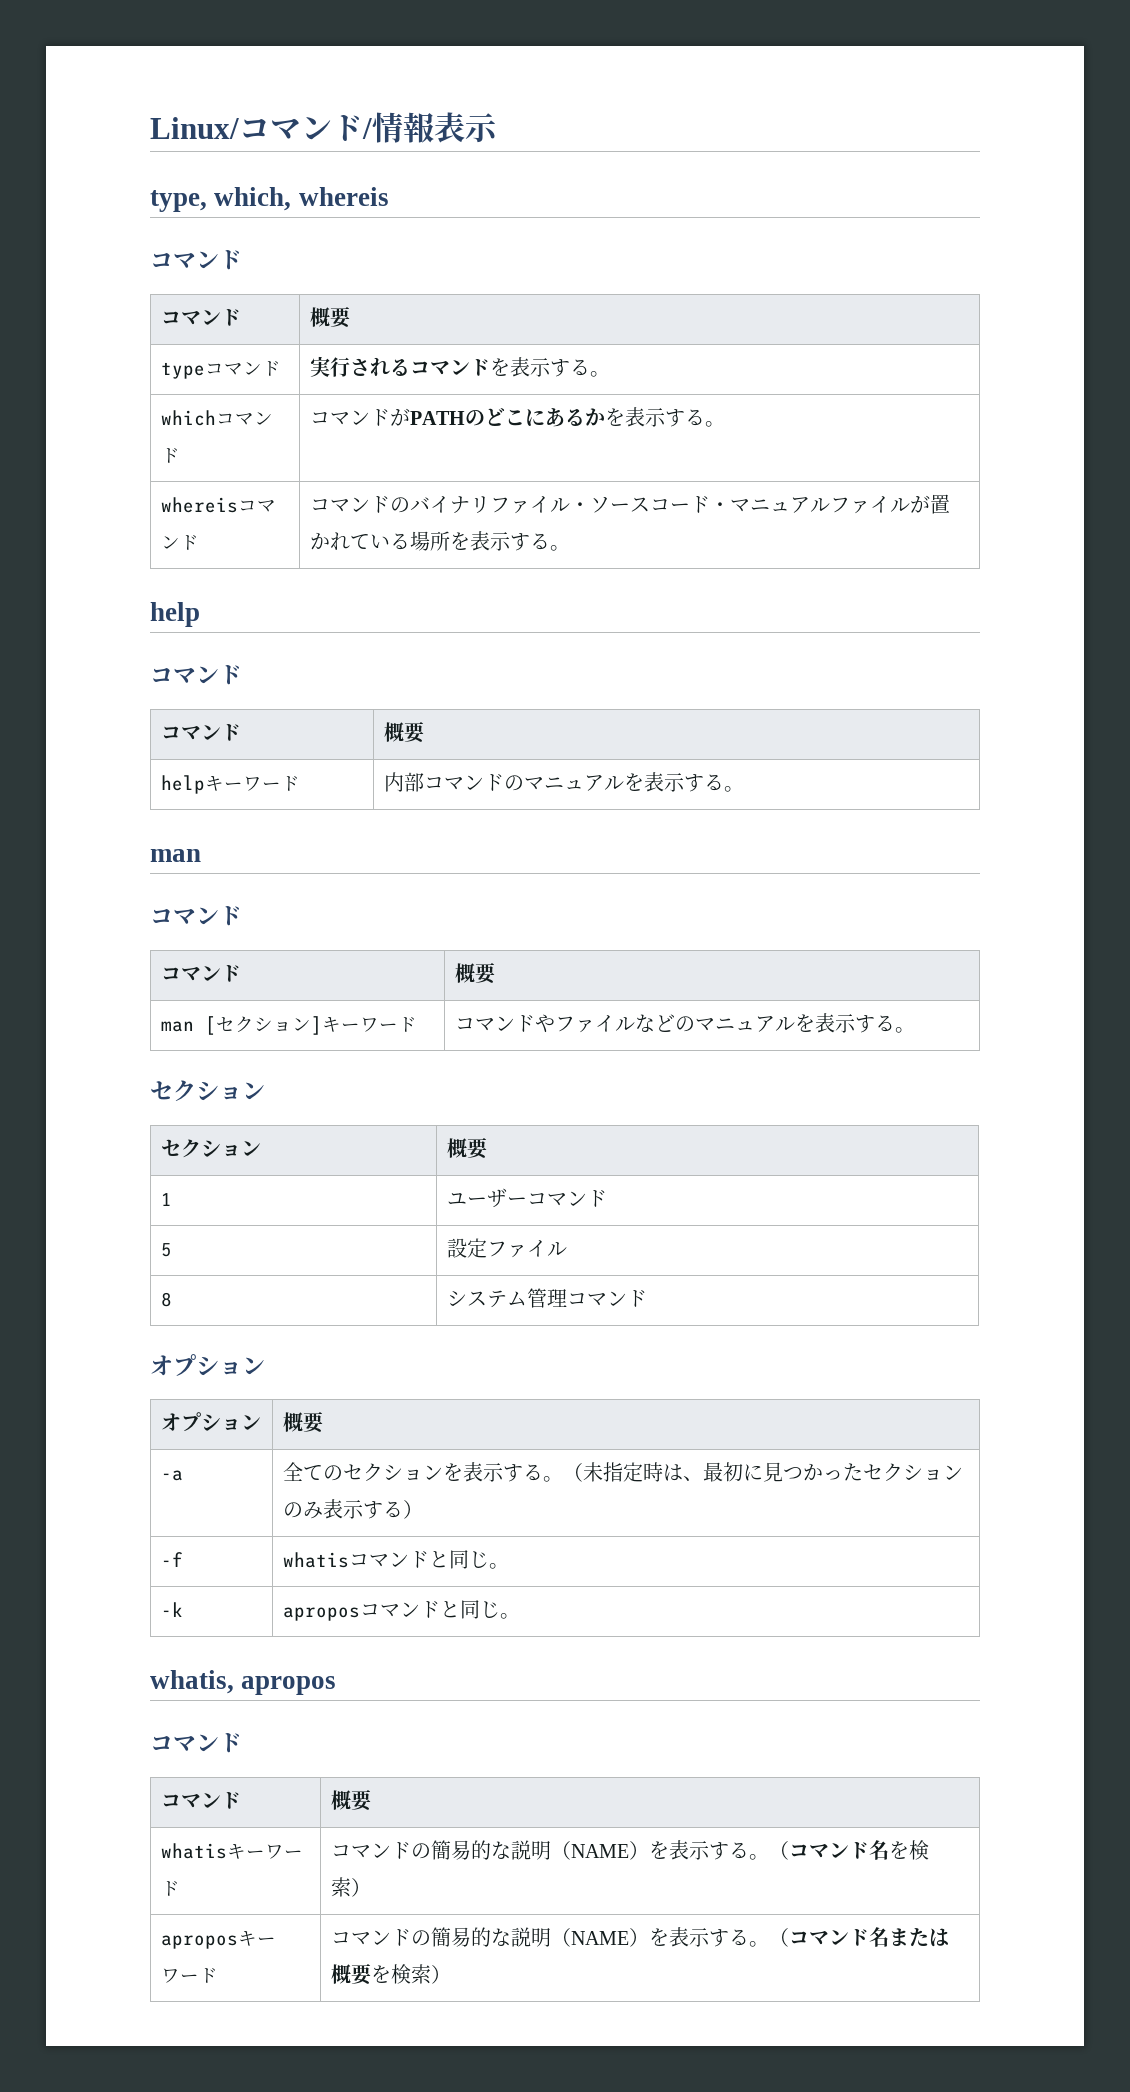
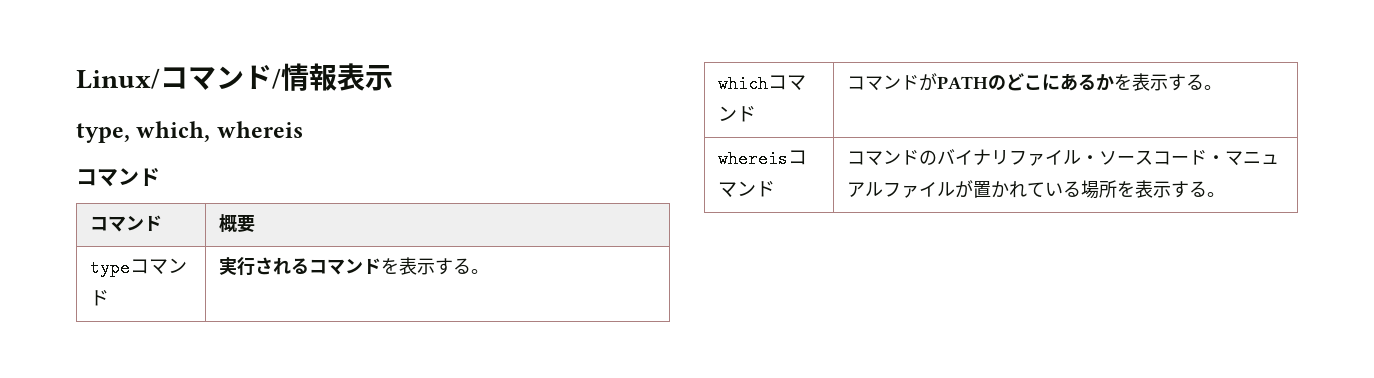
  whereisコマンド | コマンドのバイナリファイル・ソースコード・マニュアルファイルが置かれている場所を表示する。
- help
- コマンド
- コマンド | 概要
- helpキーワード | 内部コマンドのマニュアルを表示する。
- man
- コマンド
- コマンド | 概要
- man [セクション]キーワード | コマンドやファイルなどのマニュアルを表示する。
- セクション
- セクション | 概要
- 1 | ユーザーコマンド
- 5 | 設定ファイル
- 8 | システム管理コマンド
- オプション
- オプション | 概要
- -a | 全てのセクションを表示する。（未指定時は、最初に見つかったセクションのみ表示する）
- -f | whatisコマンドと同じ。
- -k | aproposコマンドと同じ。
- whatis, apropos
- コマンド
- コマンド | 概要
- whatisキーワード | コマンドの簡易的な説明（NAME）を表示する。（コマンド名を検索）
- aproposキーワード | コマンドの簡易的な説明（NAME）を表示する。（コマンド名または概要を検索）

